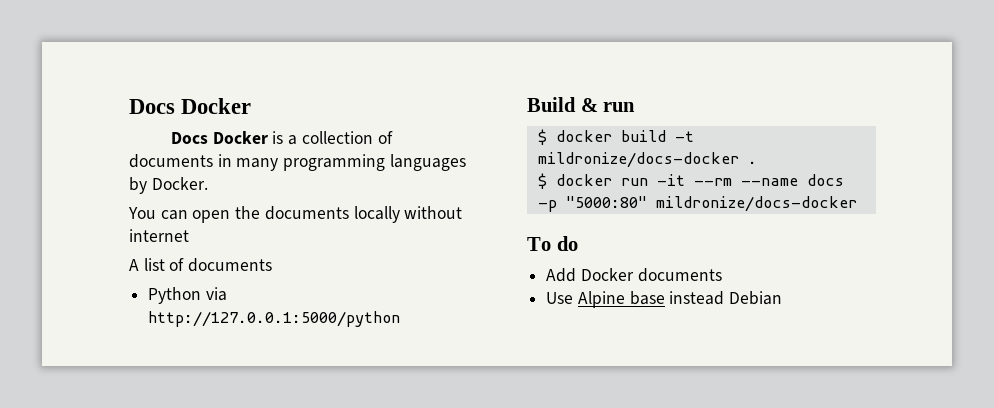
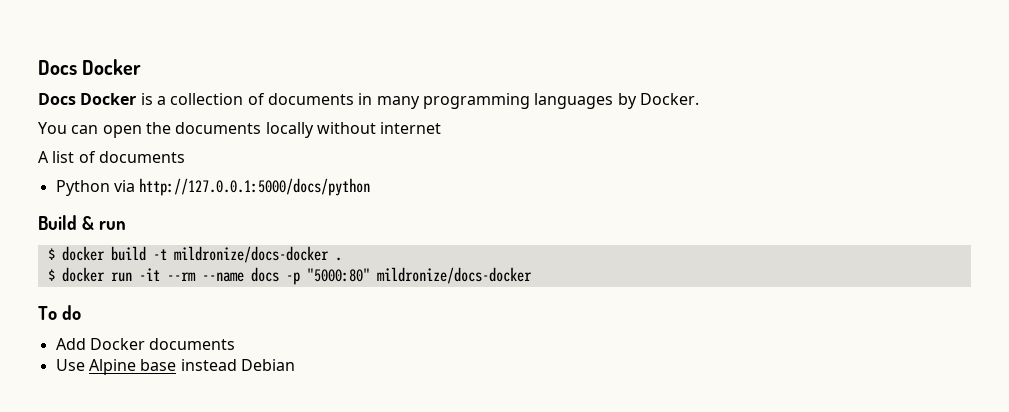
- Python via http://127.0.0.1:5000/python
+ Python via http://127.0.0.1:5000/docs/python

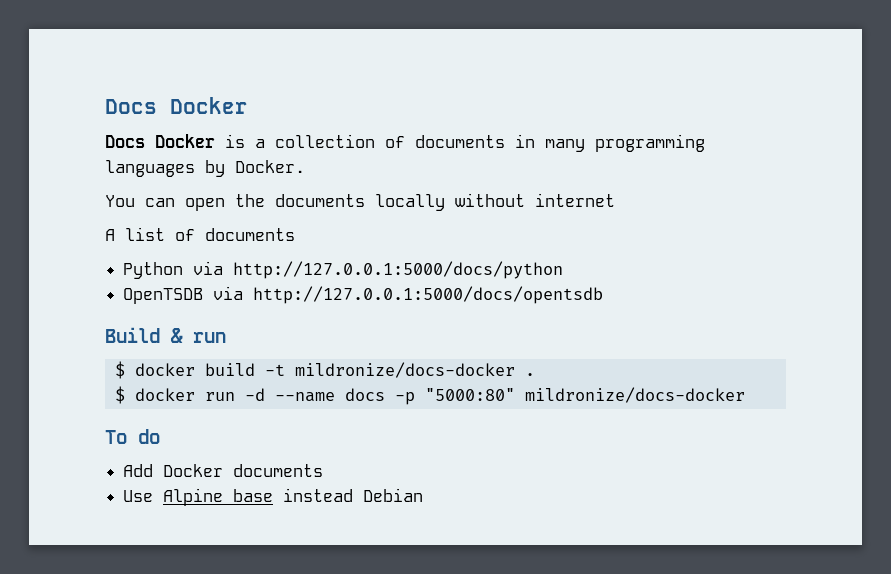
+ OpenTSDB via http://127.0.0.1:5000/docs/opentsdb
- $ docker run -it --rm --name docs -p "5000:80" mildronize/docs-docker
+ $ docker run -d --name docs -p "5000:80" mildronize/docs-docker

